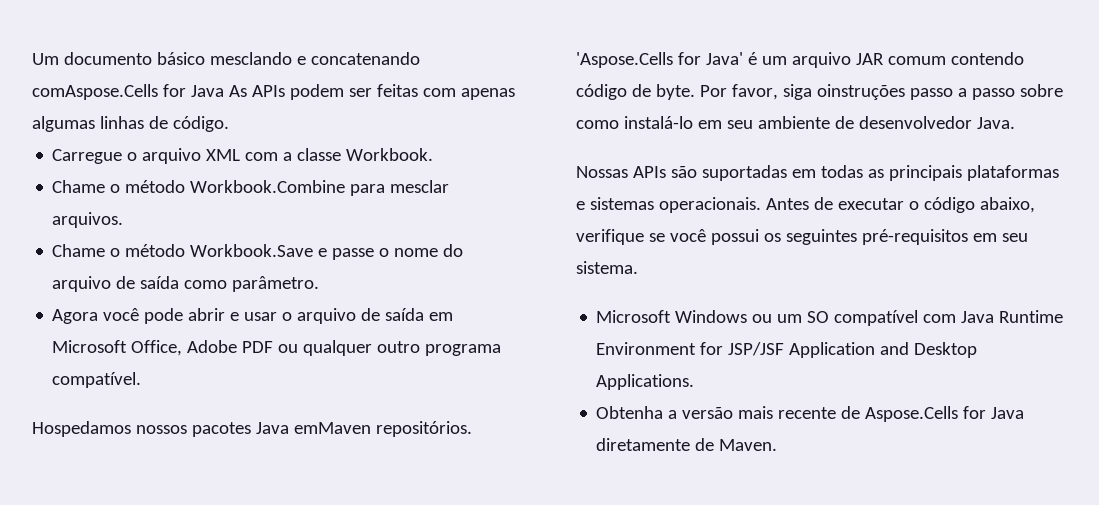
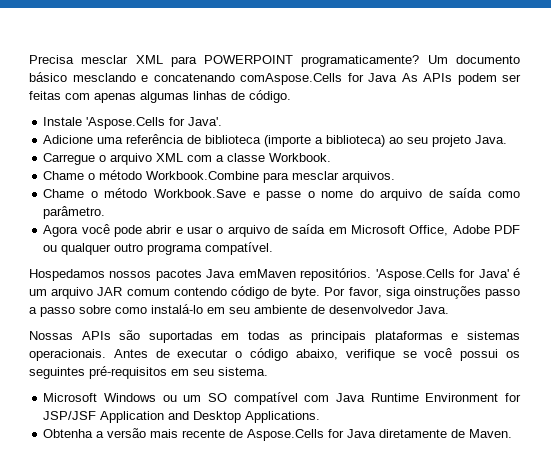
+ Precisa mesclar XML para POWERPOINT programaticamente?
+ Instale 'Aspose.Cells for Java'.
+ Adicione uma referência de biblioteca (importe a biblioteca) ao seu projeto Java.

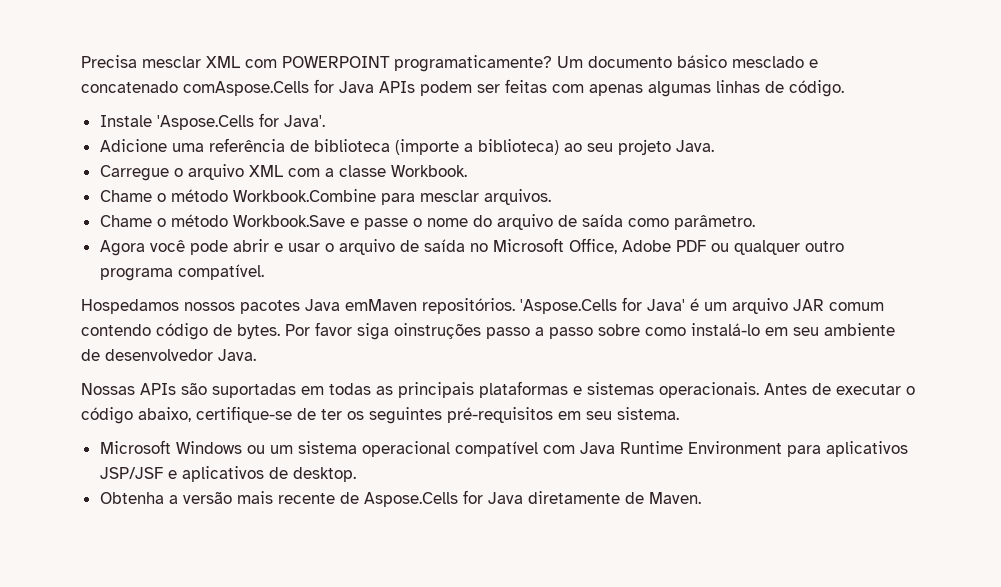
- Precisa mesclar XML para POWERPOINT programaticamente?
+ Precisa mesclar XML com POWERPOINT programaticamente?
- Um documento básico mesclando e concatenando comAspose.Cells for Java As APIs podem ser feitas com apenas algumas linhas de código.
+ Um documento básico mesclado e concatenado comAspose.Cells for Java APIs podem ser feitas com apenas algumas linhas de código.
- Agora você pode abrir e usar o arquivo de saída em Microsoft Office, Adobe PDF ou qualquer outro programa compatível.
+ Agora você pode abrir e usar o arquivo de saída no Microsoft Office, Adobe PDF ou qualquer outro programa compatível.
- 'Aspose.Cells for Java' é um arquivo JAR comum contendo código de byte. Por favor, siga oinstruções passo a passo sobre como instalá-lo em seu ambiente de desenvolvedor Java.
+ 'Aspose.Cells for Java' é um arquivo JAR comum contendo código de bytes. Por favor siga oinstruções passo a passo sobre como instalá-lo em seu ambiente de desenvolvedor Java.
- Antes de executar o código abaixo, verifique se você possui os seguintes pré-requisitos em seu sistema.
+ Antes de executar o código abaixo, certifique-se de ter os seguintes pré-requisitos em seu sistema.
- Microsoft Windows ou um SO compatível com Java Runtime Environment for JSP/JSF Application and Desktop Applications.
+ Microsoft Windows ou um sistema operacional compatível com Java Runtime Environment para aplicativos JSP/JSF e aplicativos de desktop.

